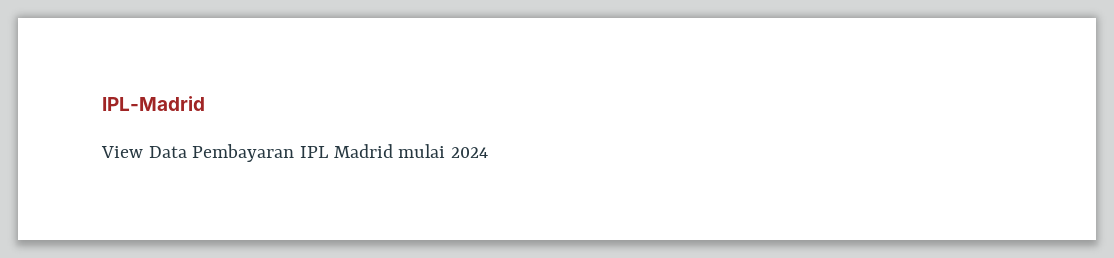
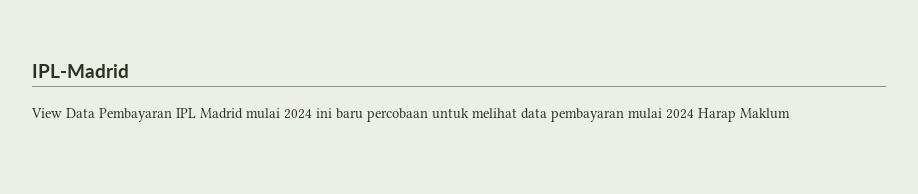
- View Data Pembayaran IPL Madrid mulai 2024
+ View Data Pembayaran IPL Madrid mulai 2024 ini baru percobaan untuk melihat data pembayaran mulai 2024 Harap Maklum

